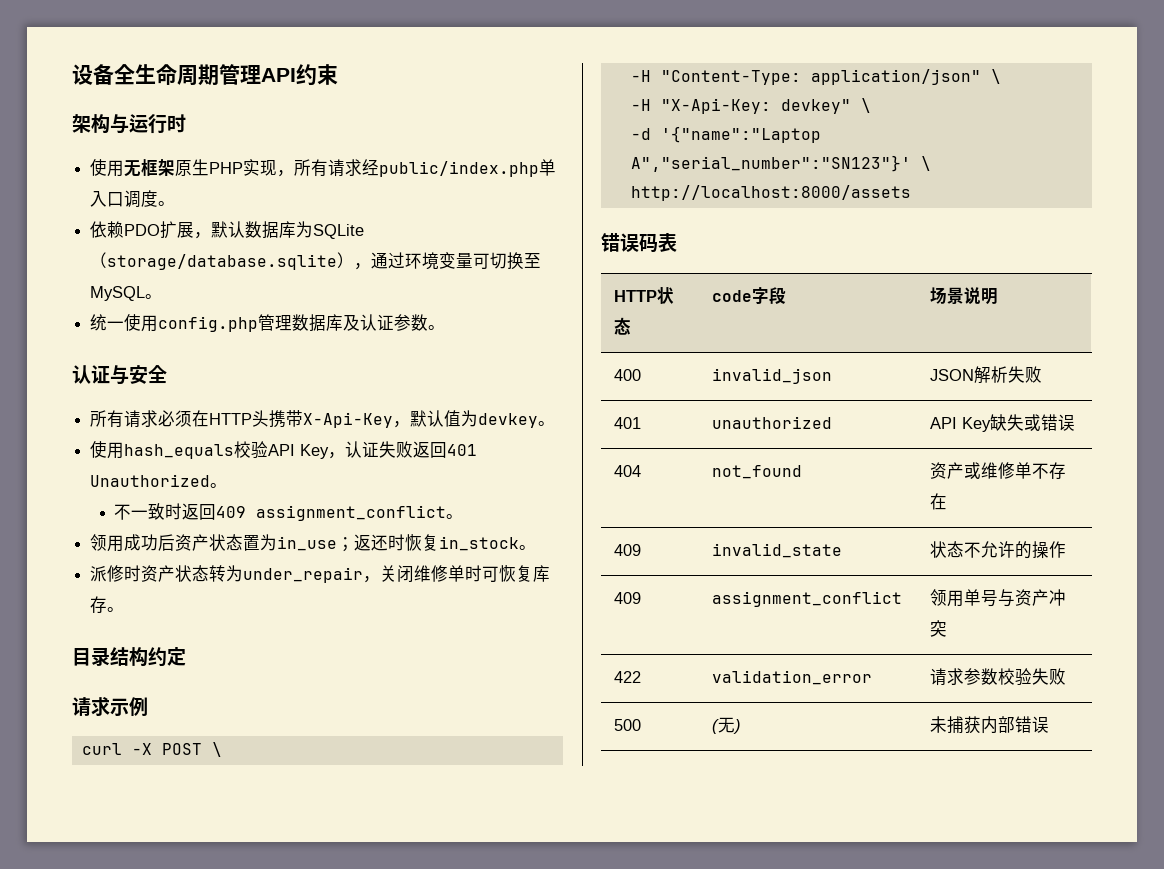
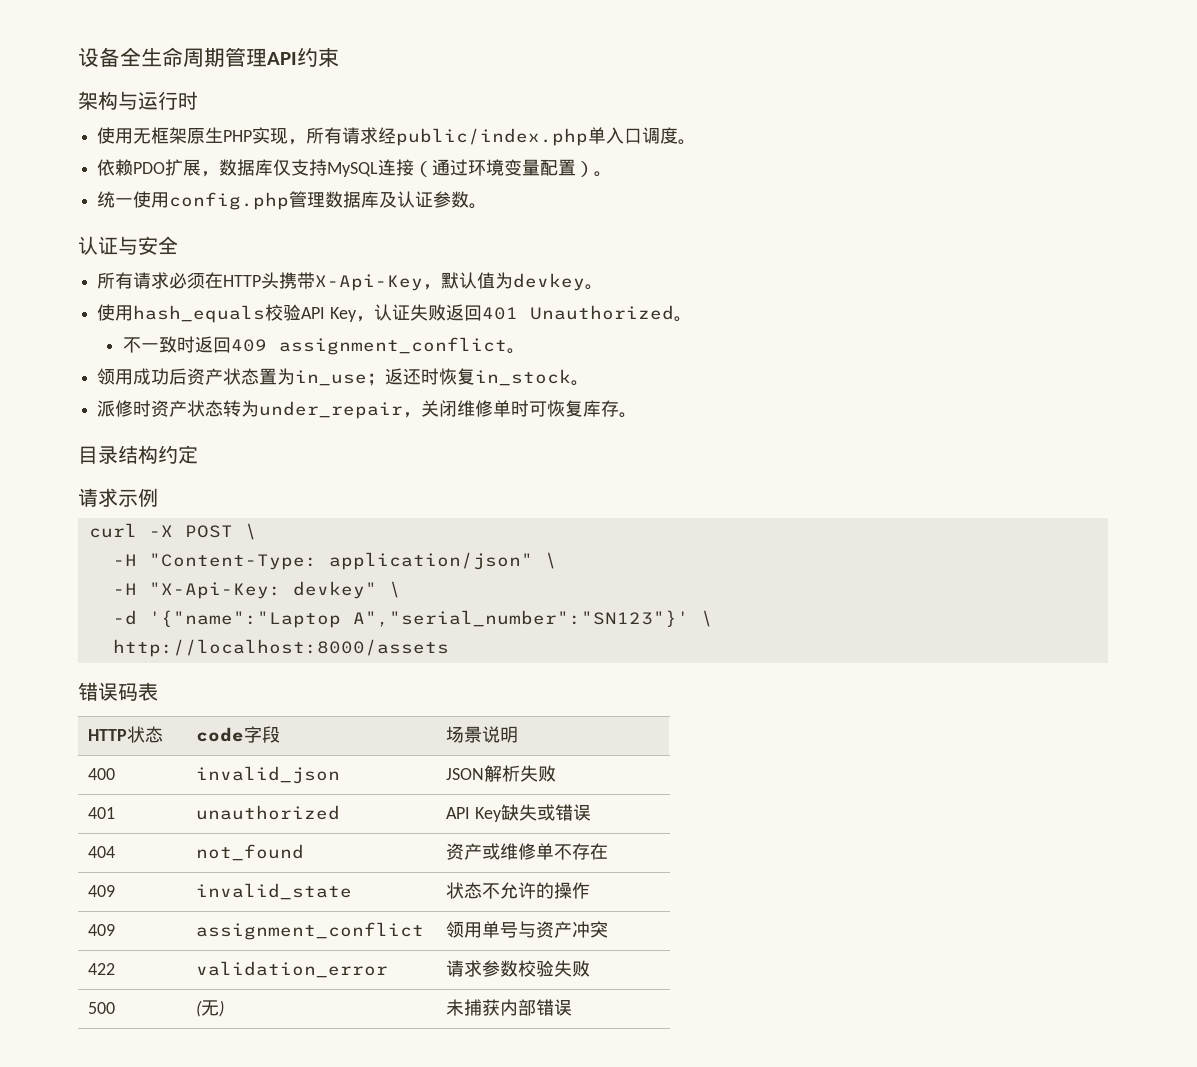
- 依赖PDO扩展，默认数据库为SQLite（storage/database.sqlite），通过环境变量可切换至MySQL。
+ 依赖PDO扩展，数据库仅支持MySQL连接（通过环境变量配置）。

